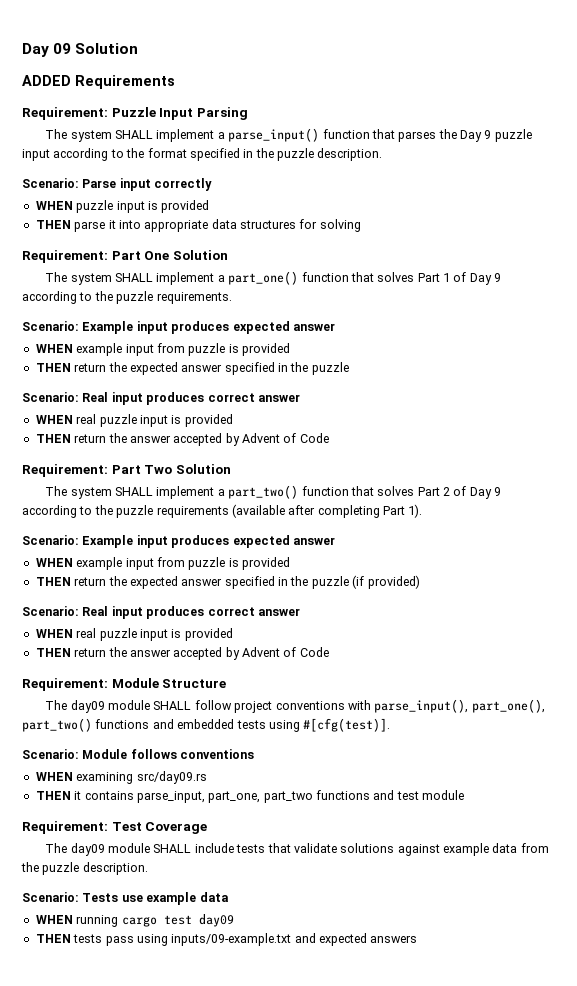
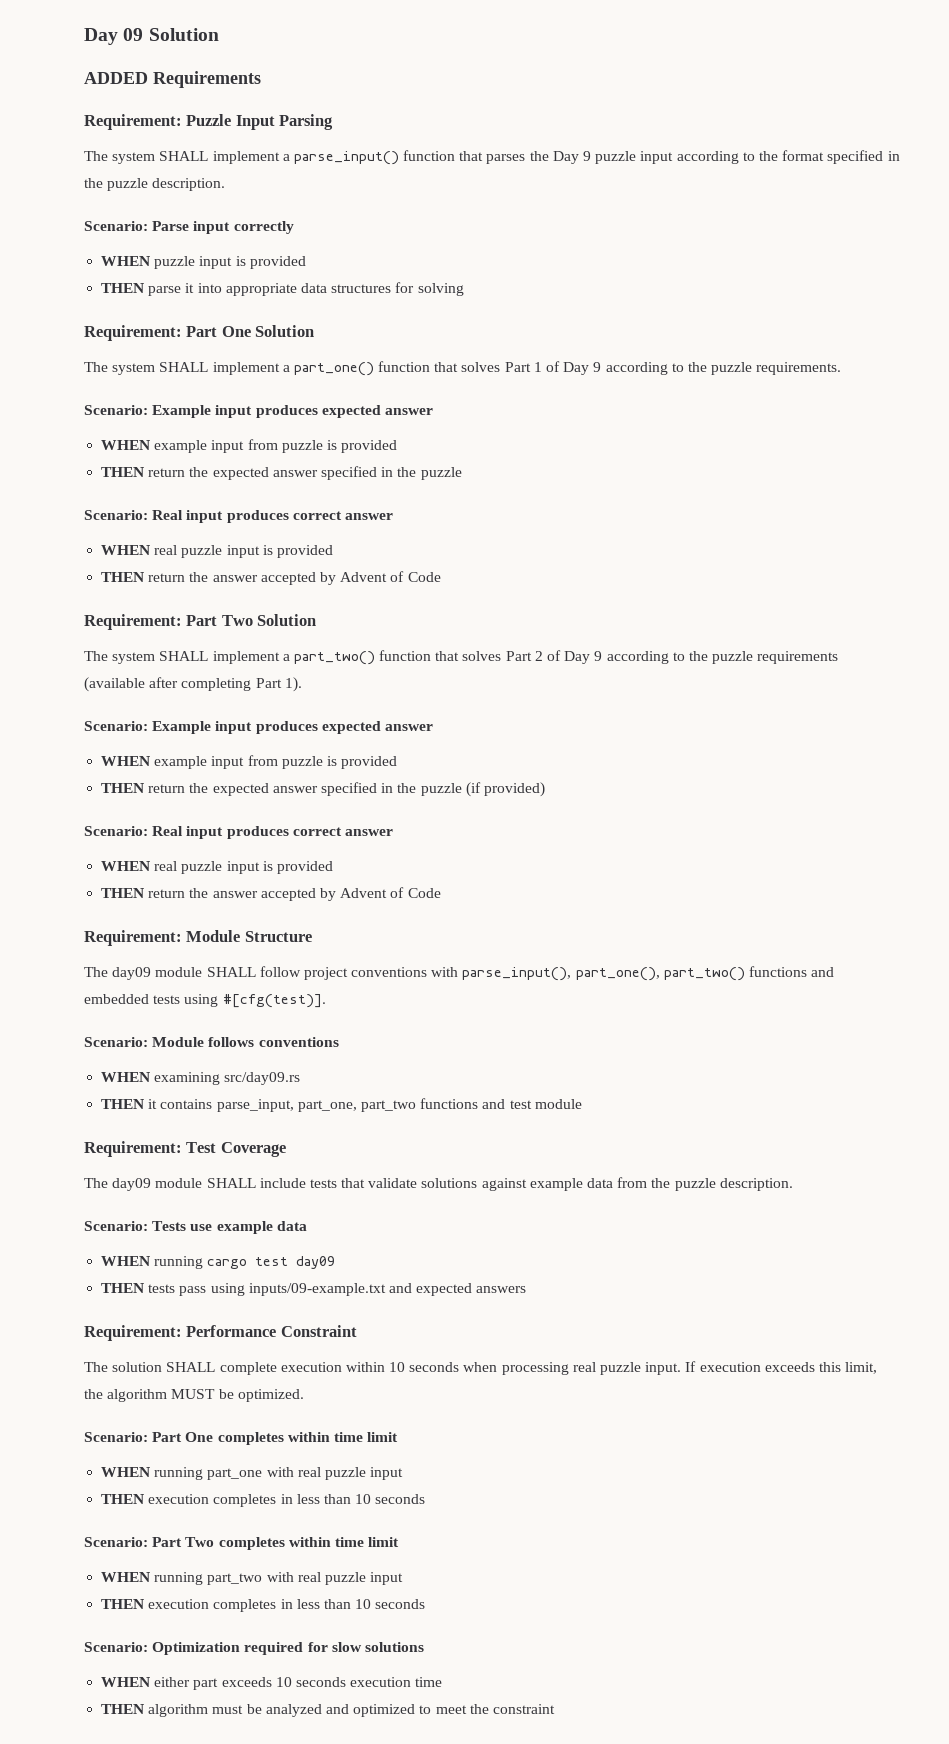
+ Requirement: Performance Constraint
+ The solution SHALL complete execution within 10 seconds when processing real puzzle input. If execution exceeds this limit, the algorithm MUST be optimized.
+ Scenario: Part One completes within time limit
+ WHEN running part_one with real puzzle input
+ THEN execution completes in less than 10 seconds
+ Scenario: Part Two completes within time limit
+ WHEN running part_two with real puzzle input
+ THEN execution completes in less than 10 seconds
+ Scenario: Optimization required for slow solutions
+ WHEN either part exceeds 10 seconds execution time
+ THEN algorithm must be analyzed and optimized to meet the constraint

